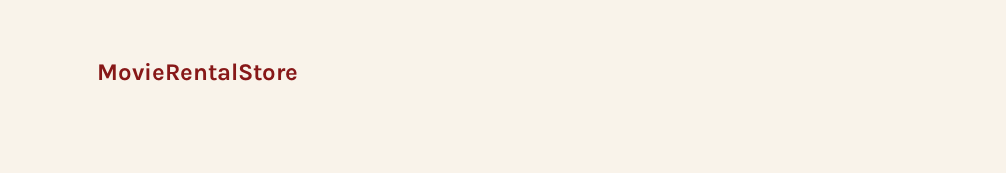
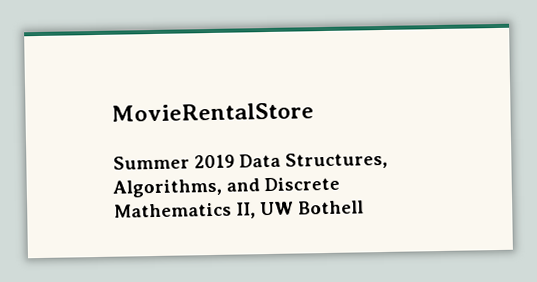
+ Summer 2019 Data Structures, Algorithms, and Discrete Mathematics II, UW Bothell

